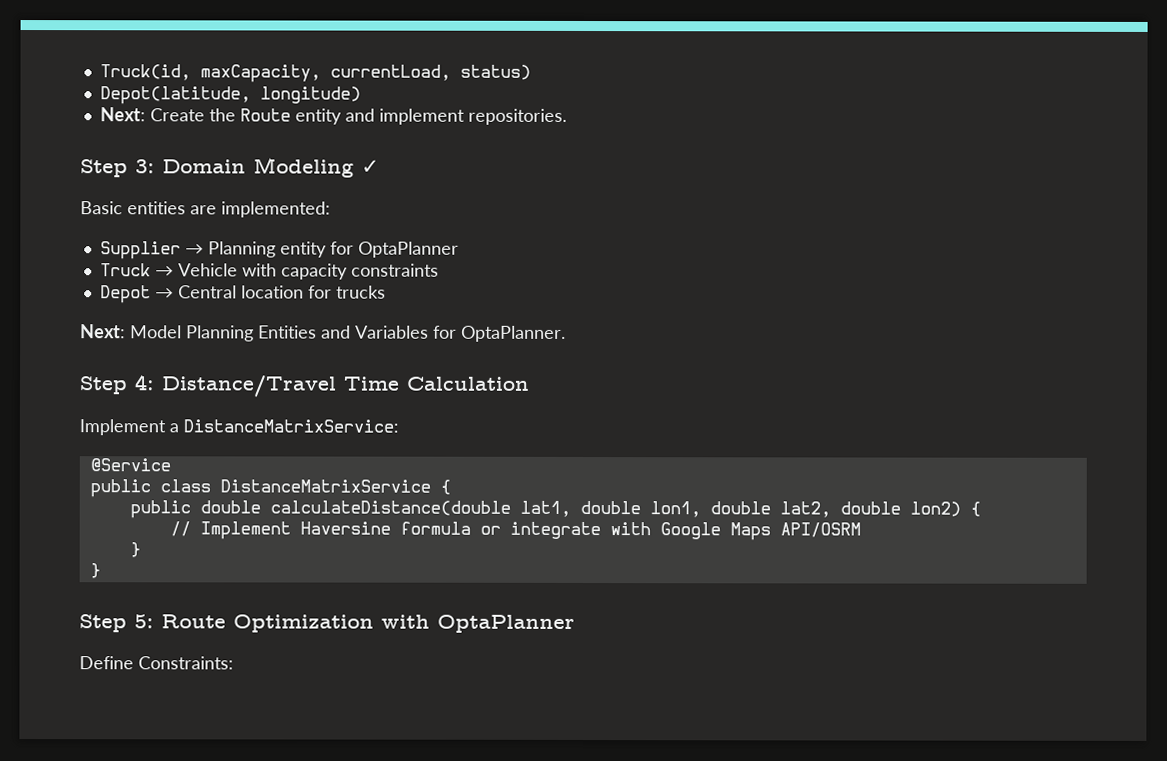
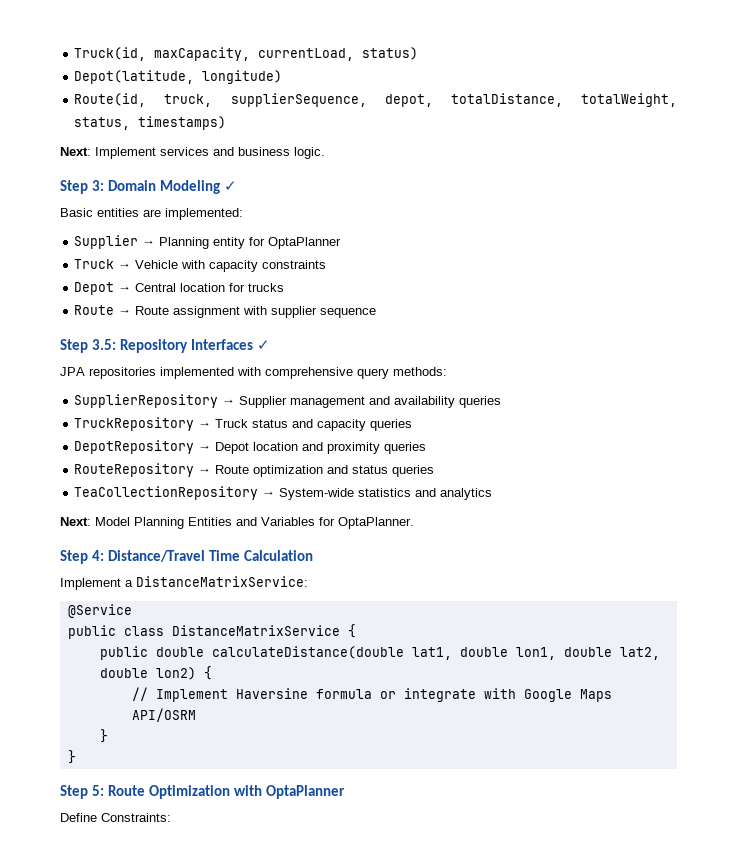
- Next: Create the Route entity and implement repositories.
+ Route(id, truck, supplierSequence, depot, totalDistance, totalWeight, status, timestamps)
+ Next: Implement services and business logic.
+ Route → Route assignment with supplier sequence
+ Step 3.5: Repository Interfaces ✓
+ JPA repositories implemented with comprehensive query methods:
+ SupplierRepository → Supplier management and availability queries
+ TruckRepository → Truck status and capacity queries
+ DepotRepository → Depot location and proximity queries
+ RouteRepository → Route optimization and status queries
+ TeaCollectionRepository → System-wide statistics and analytics

